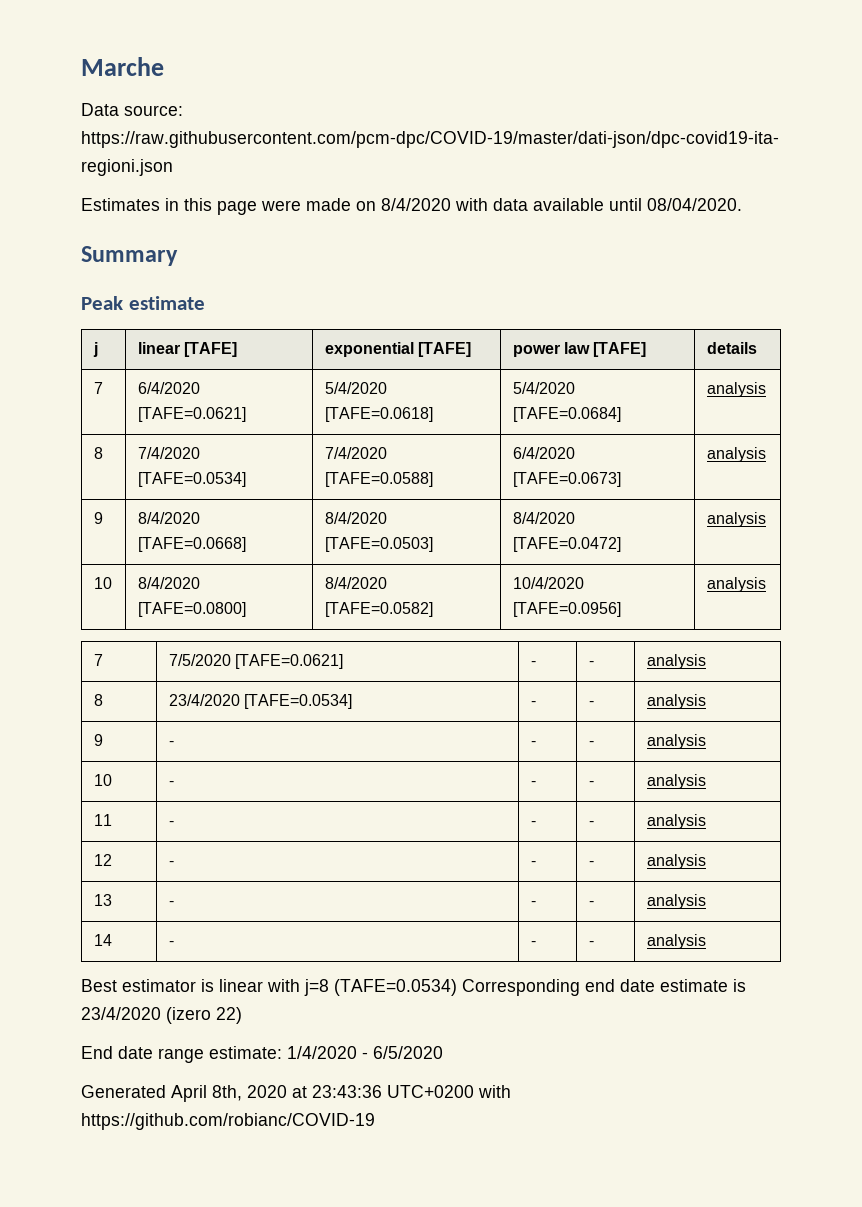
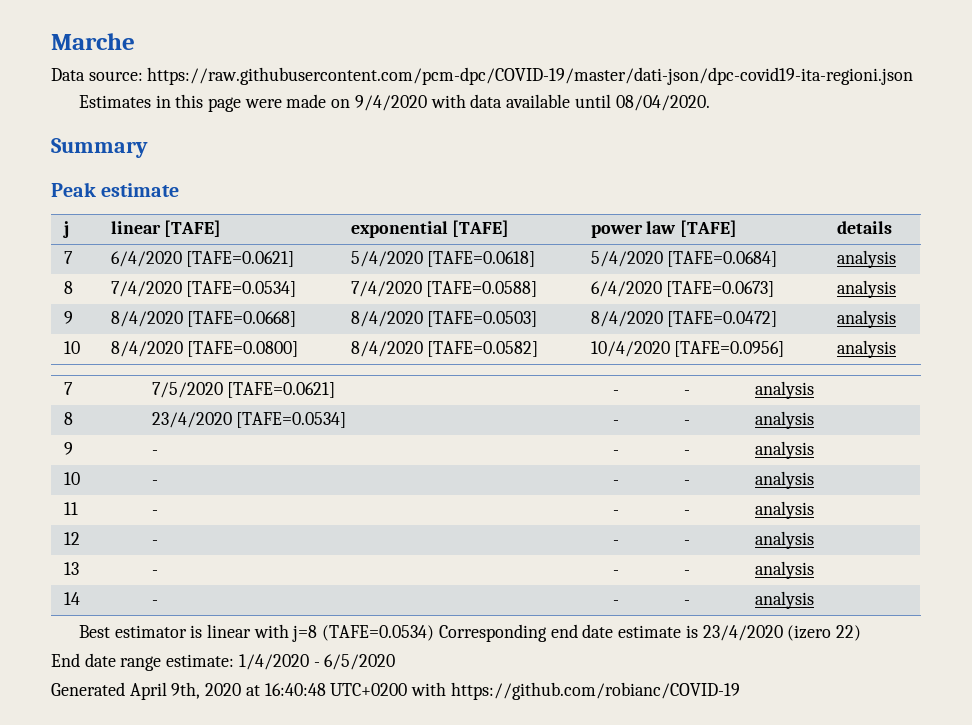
- Estimates in this page were made on 8/4/2020 with data available until 08/04/2020.
+ Estimates in this page were made on 9/4/2020 with data available until 08/04/2020.
- Generated April 8th, 2020 at 23:43:36 UTC+0200 with https://github.com/robianc/COVID-19
+ Generated April 9th, 2020 at 16:40:48 UTC+0200 with https://github.com/robianc/COVID-19

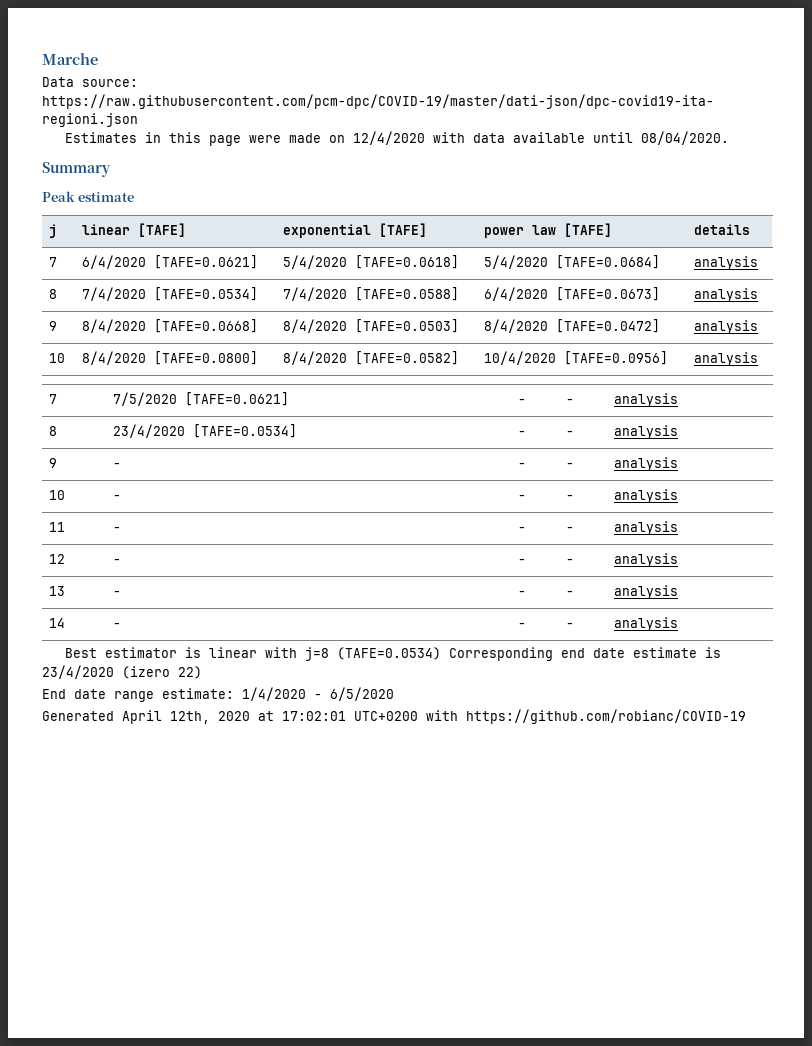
- Estimates in this page were made on 9/4/2020 with data available until 08/04/2020.
+ Estimates in this page were made on 12/4/2020 with data available until 08/04/2020.
- Generated April 9th, 2020 at 16:40:48 UTC+0200 with https://github.com/robianc/COVID-19
+ Generated April 12th, 2020 at 17:02:01 UTC+0200 with https://github.com/robianc/COVID-19

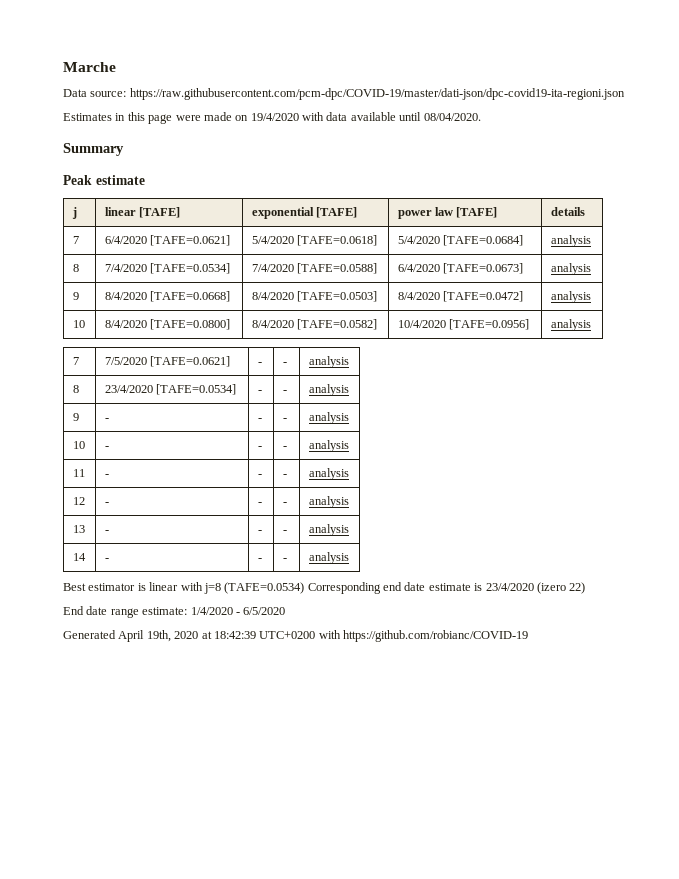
- Estimates in this page were made on 12/4/2020 with data available until 08/04/2020.
+ Estimates in this page were made on 19/4/2020 with data available until 08/04/2020.
- Generated April 12th, 2020 at 17:02:01 UTC+0200 with https://github.com/robianc/COVID-19
+ Generated April 19th, 2020 at 18:42:39 UTC+0200 with https://github.com/robianc/COVID-19

